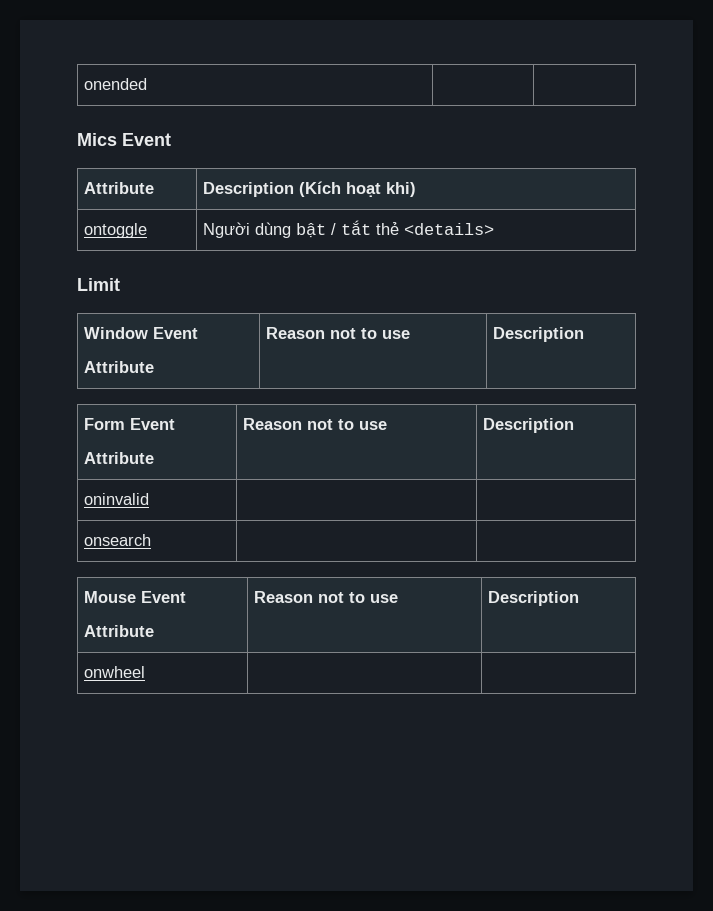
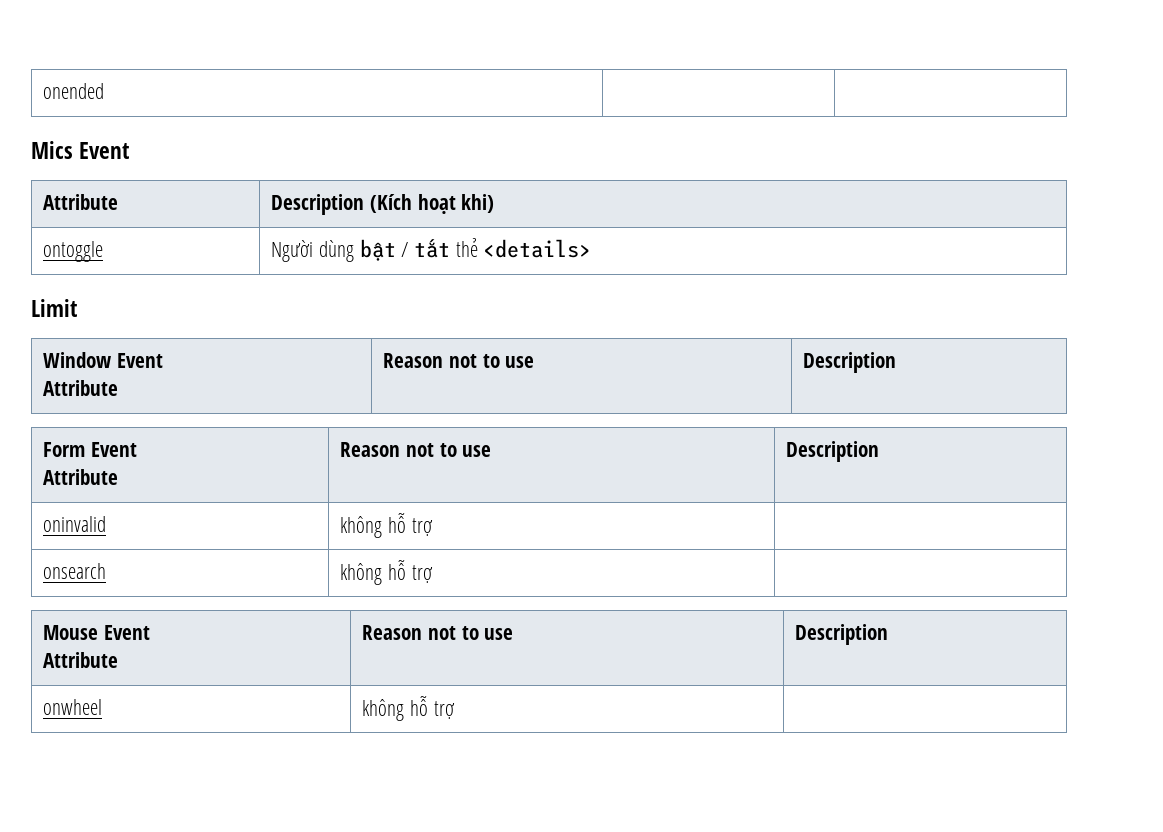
- oninvalid | |
- onsearch | |
+ oninvalid | không hỗ trợ |
+ onsearch | không hỗ trợ |
- onwheel | |
+ onwheel | không hỗ trợ |

